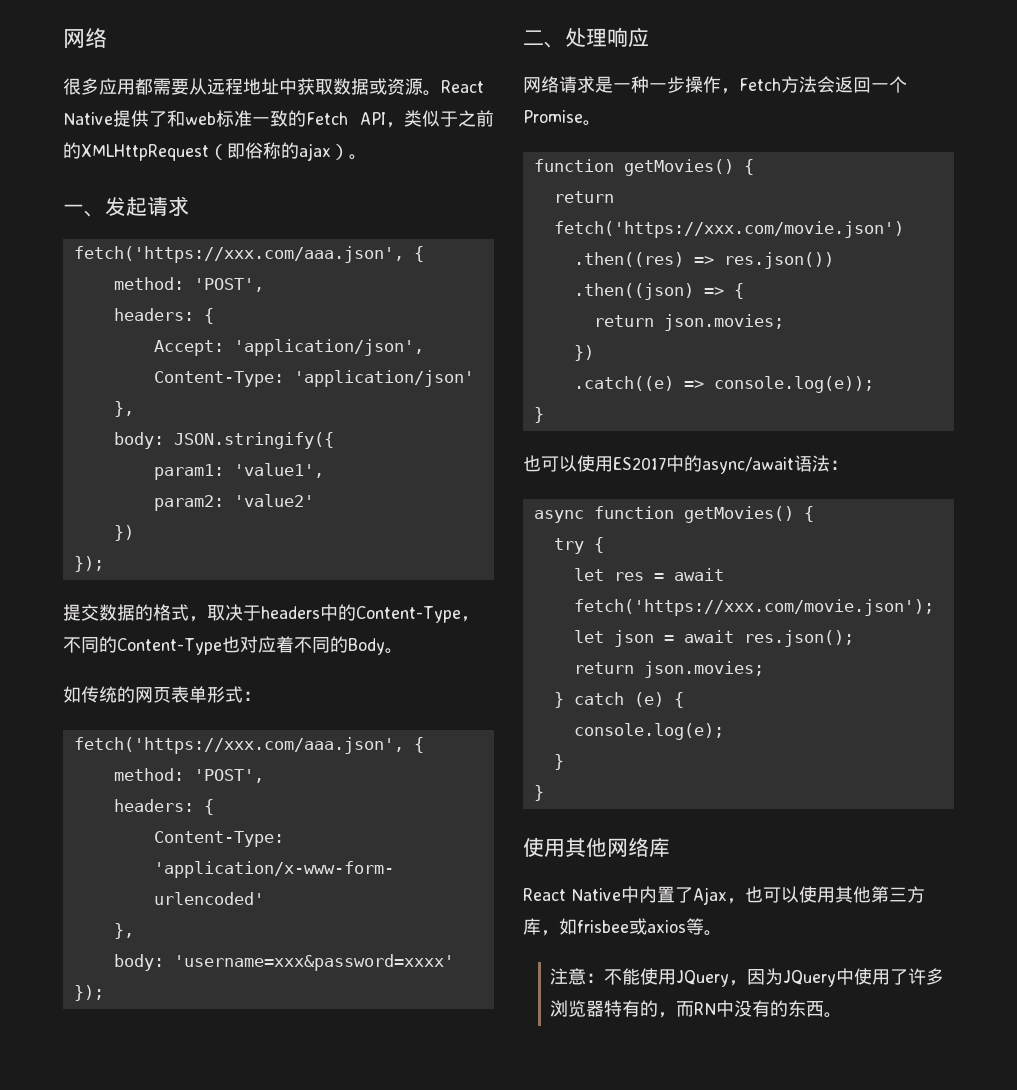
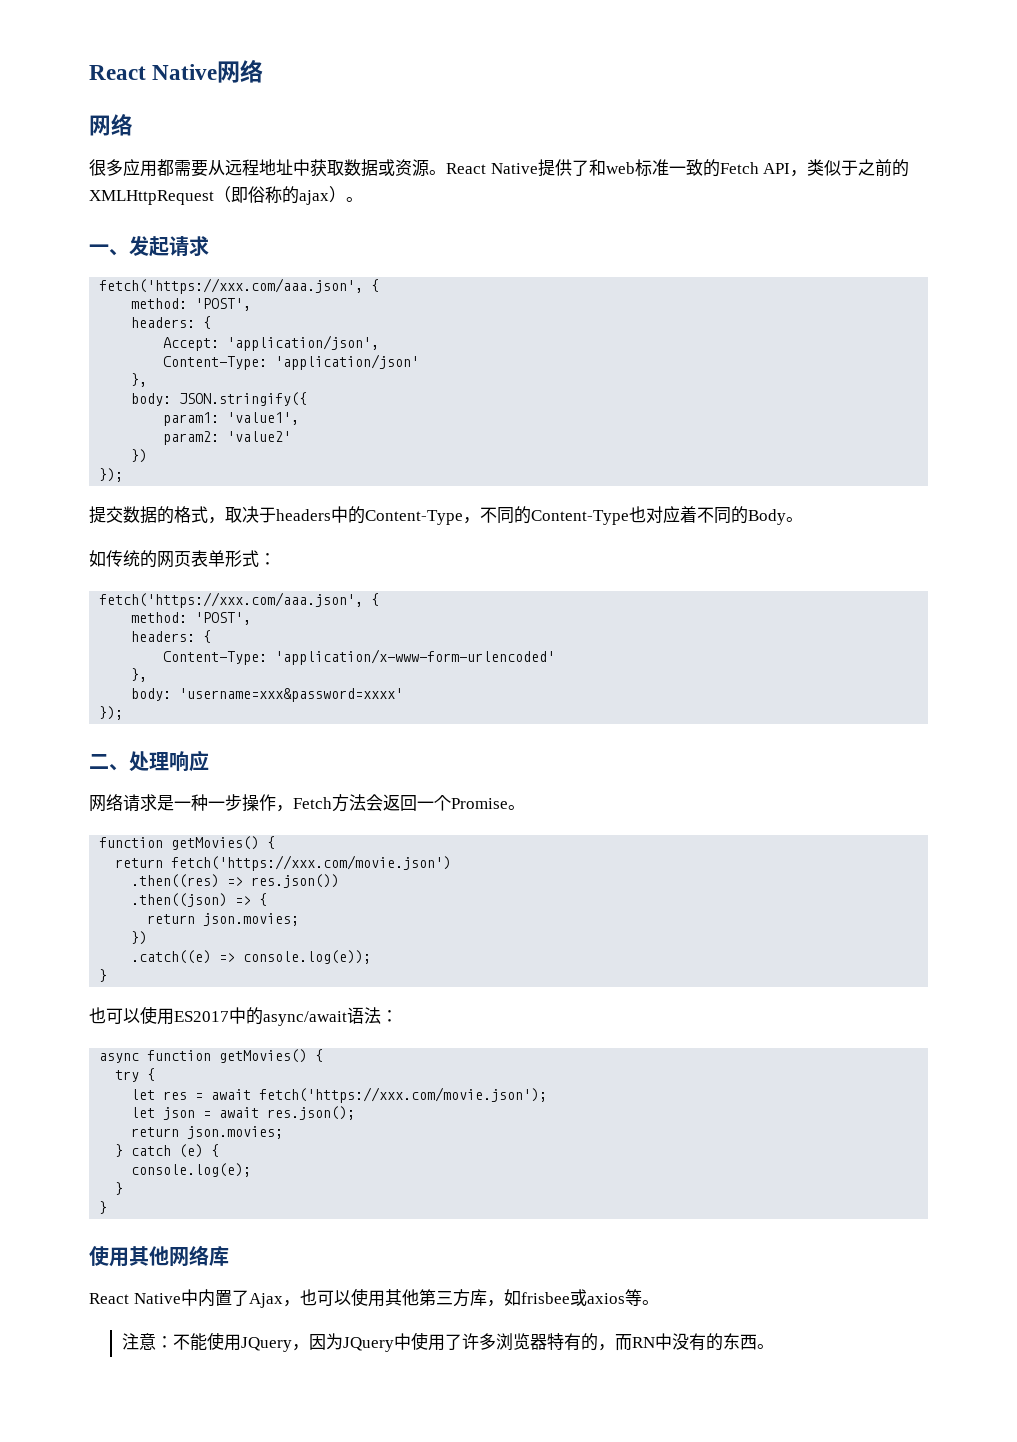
+ React Native网络

